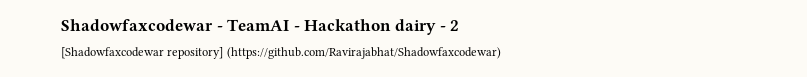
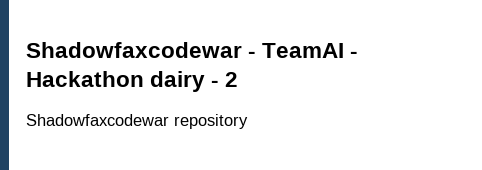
- [Shadowfaxcodewar repository] (https://github.com/Ravirajabhat/Shadowfaxcodewar)
+ Shadowfaxcodewar repository

